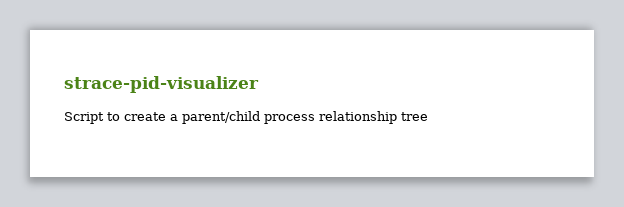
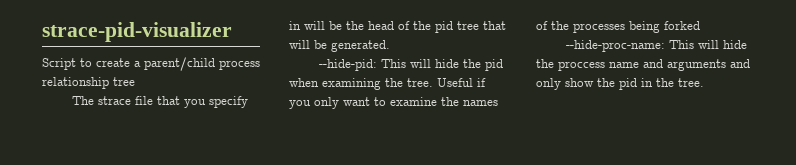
+ The strace file that you specify in will be the head of the pid tree that will be generated.
+ --hide-pid: This will hide the pid when examining the tree. Useful if you only want to examine the names of the processes being forked
+ --hide-proc-name: This will hide the proccess name and arguments and only show the pid in the tree.

